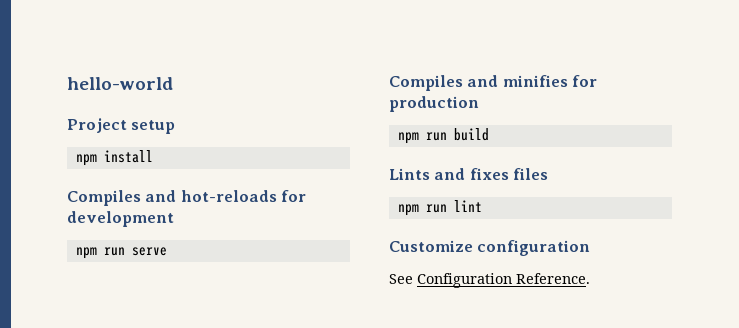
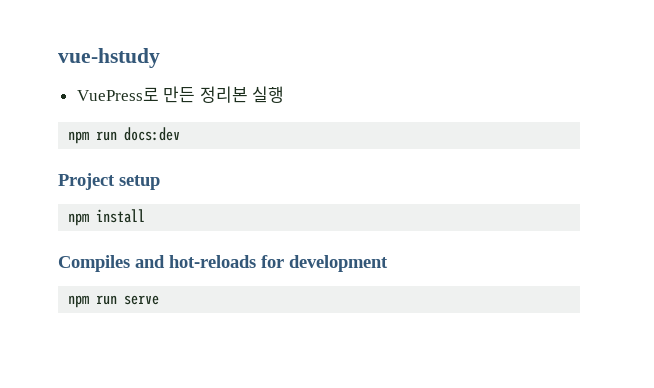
- hello-world
+ vue-hstudy
+ VuePress로 만든 정리본 실행
+ npm run docs:dev
- Compiles and minifies for production
- npm run build
- Lints and fixes files
- npm run lint
- Customize configuration
- See Configuration Reference.

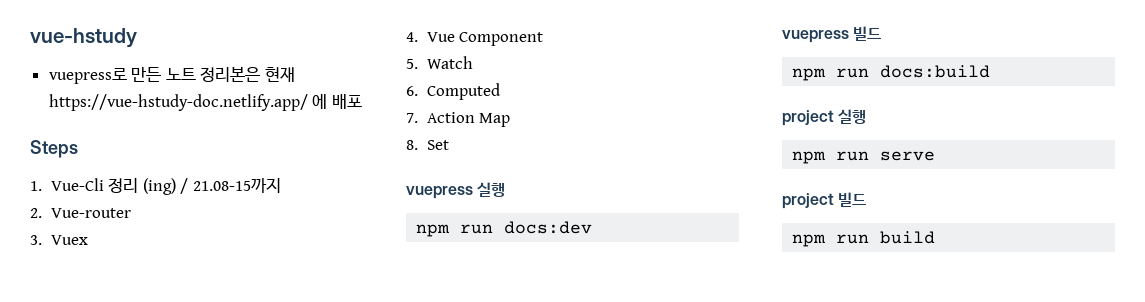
- VuePress로 만든 정리본 실행
+ vuepress로 만든 노트 정리본은 현재 https://vue-hstudy-doc.netlify.app/ 에 배포
+ Steps
+ 1. Vue-Cli 정리 (ing) / 21.08-15까지
+ 2. Vue-router
+ 3. Vuex
+ 4. Vue Component
+ 5. Watch
+ 6. Computed
+ 7. Action Map
+ 8. Set
+ vuepress 실행
- Project setup
- npm install
- Compiles and hot-reloads for development
+ vuepress 빌드
+ npm run docs:build
+ project 실행
  npm run serve
+ project 빌드
+ npm run build

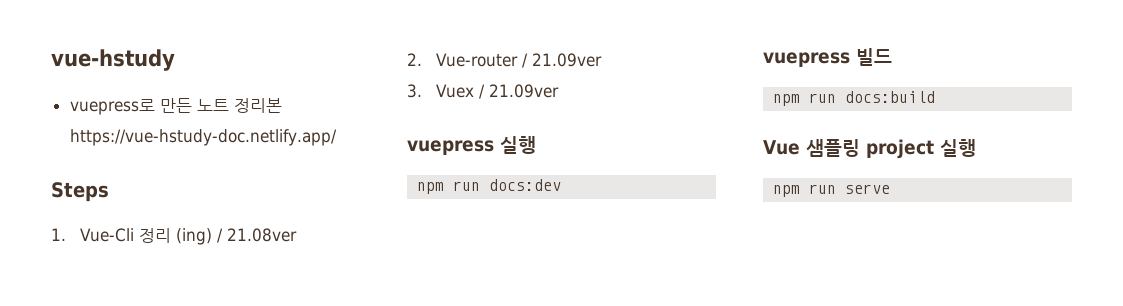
- vuepress로 만든 노트 정리본은 현재 https://vue-hstudy-doc.netlify.app/ 에 배포
+ vuepress로 만든 노트 정리본 https://vue-hstudy-doc.netlify.app/
- 1. Vue-Cli 정리 (ing) / 21.08-15까지
+ 1. Vue-Cli 정리 (ing) / 21.08ver
- 2. Vue-router
+ 2. Vue-router / 21.09ver
- 3. Vuex
- 4. Vue Component
- 5. Watch
- 6. Computed
- 7. Action Map
- 8. Set
+ 3. Vuex / 21.09ver
- project 실행
+ Vue 샘플링 project 실행
- project 빌드
- npm run build

